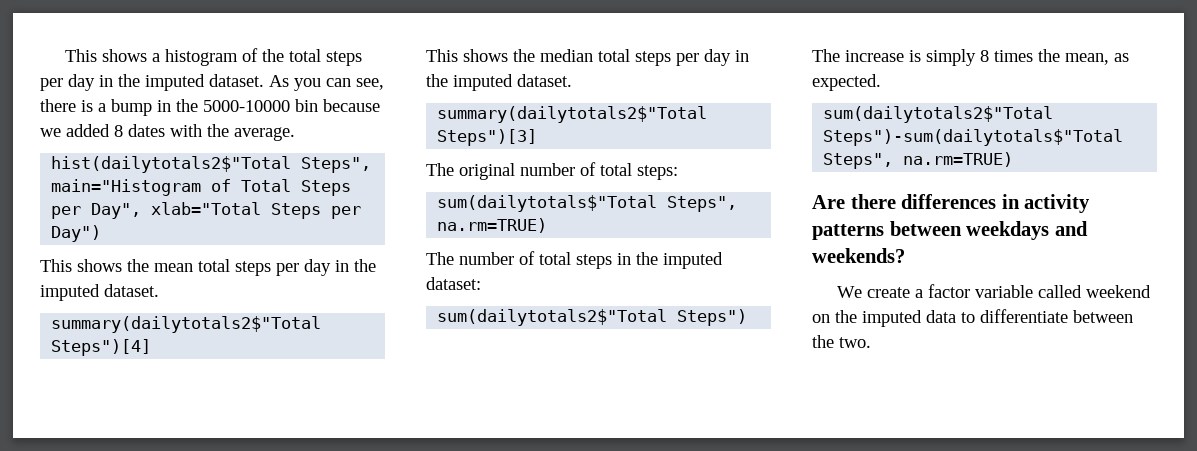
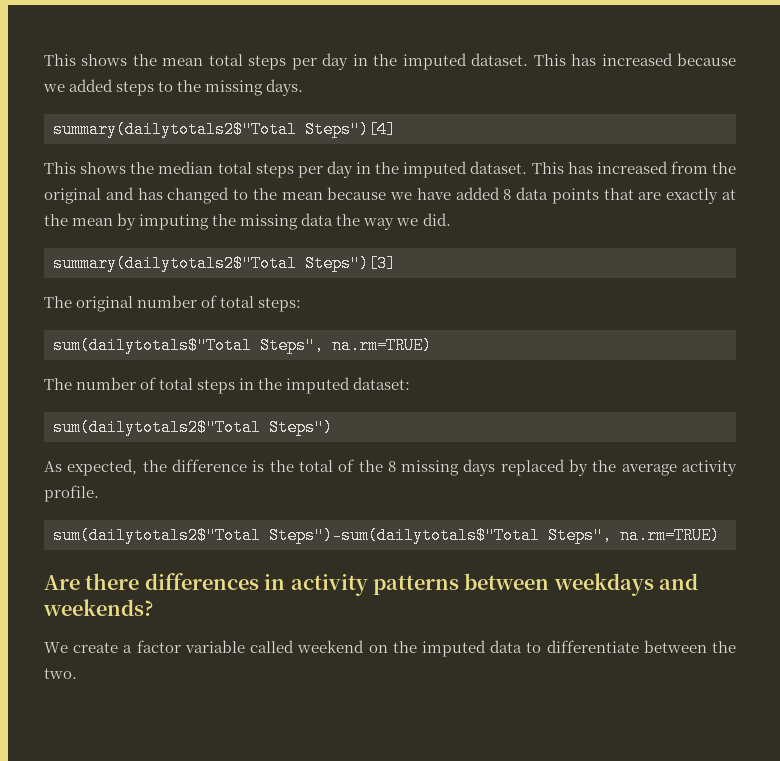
- This shows a histogram of the total steps per day in the imputed dataset. As you can see, there is a bump in the 5000-10000 bin because we added 8 dates with the average.
- hist(dailytotals2$"Total Steps", main="Histogram of Total Steps per Day", xlab="Total Steps per Day")
- This shows the mean total steps per day in the imputed dataset.
+ This shows the mean total steps per day in the imputed dataset. This has increased because we added steps to the missing days.
+ This has increased from the original and has changed to the mean because we have added 8 data points that are exactly at the mean by imputing the missing data the way we did.
- The increase is simply 8 times the mean, as expected.
+ As expected, the difference is the total of the 8 missing days replaced by the average activity profile.

